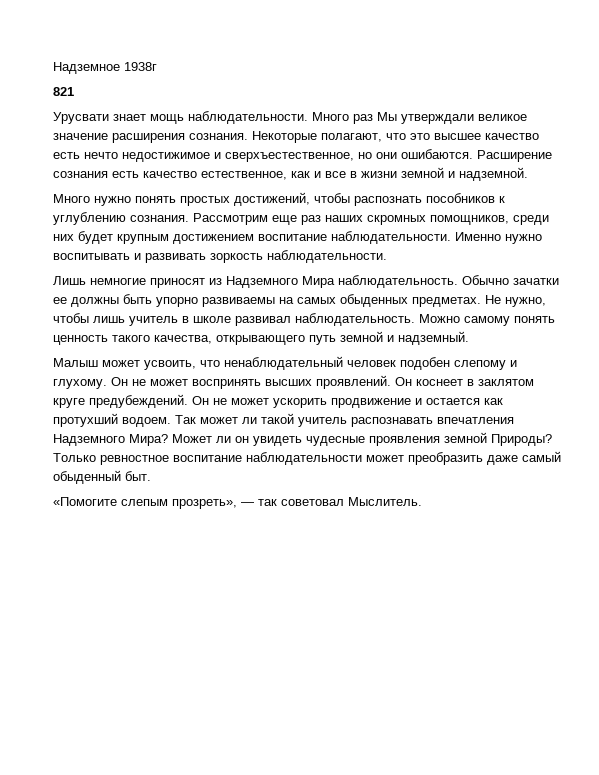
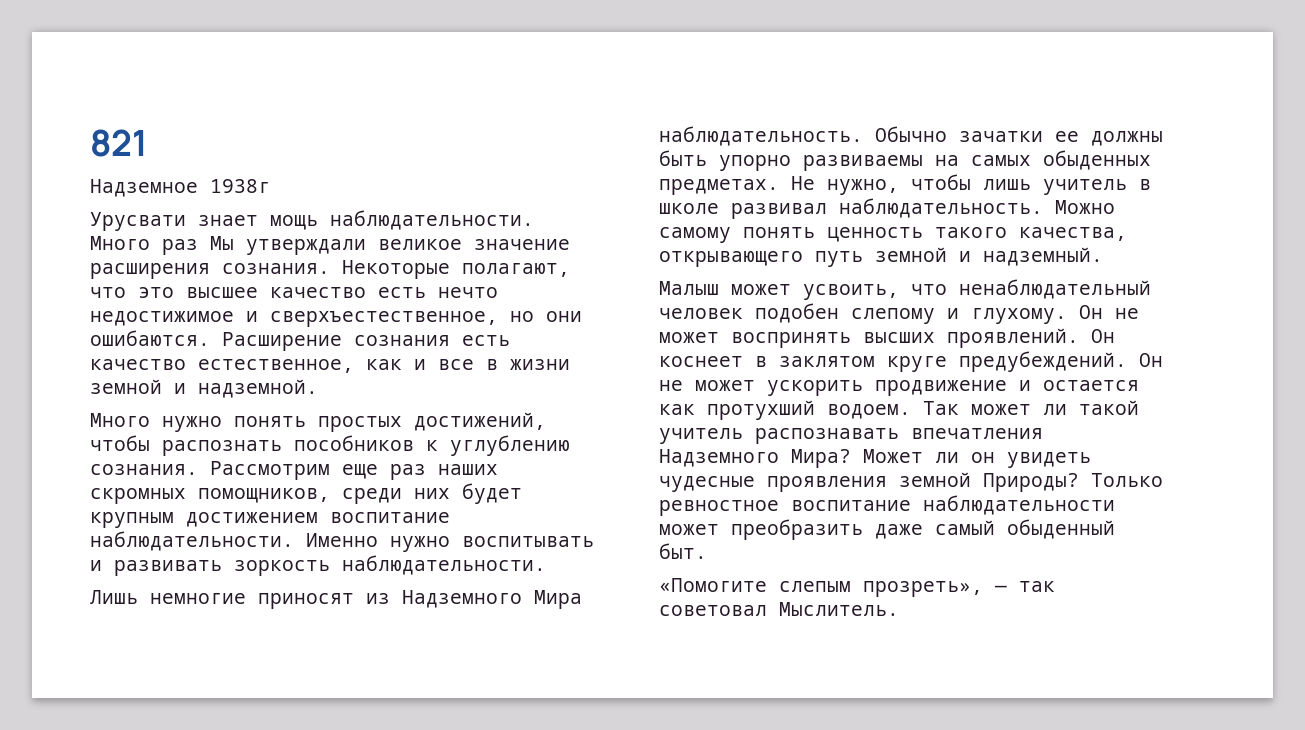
+ 821
- 821

